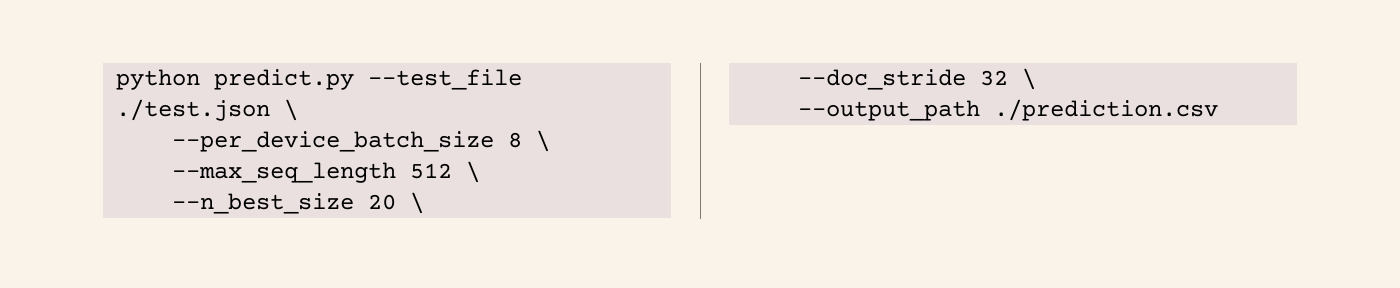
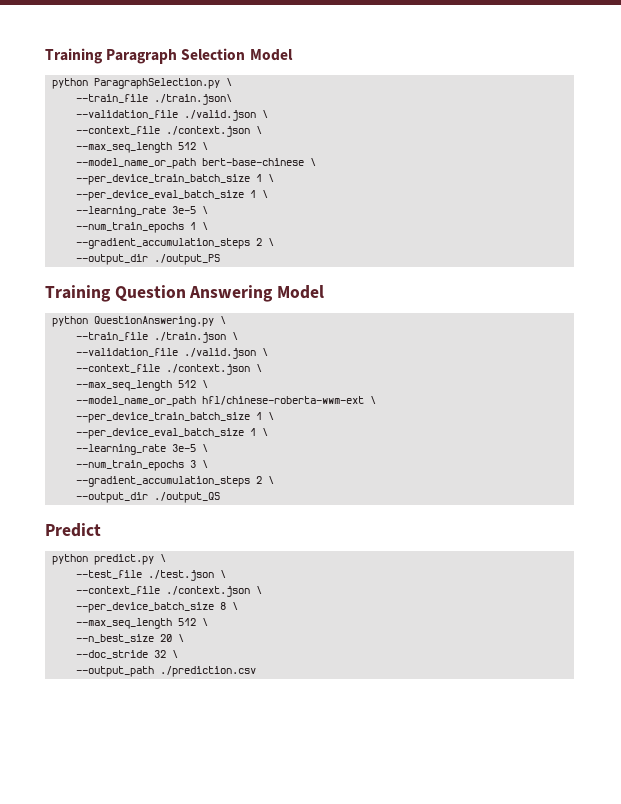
+ Training Paragraph Selection Model
+ python ParagraphSelection.py \
+ --train_file ./train.json\
+ --validation_file ./valid.json \
+ --context_file ./context.json \
+ --max_seq_length 512 \
+ --model_name_or_path bert-base-chinese \
+ --per_device_train_batch_size 1 \
+ --per_device_eval_batch_size 1 \
+ --learning_rate 3e-5 \
+ --num_train_epochs 1 \
+ --gradient_accumulation_steps 2 \
+ --output_dir ./output_PS
+ Training Question Answering Model
+ python QuestionAnswering.py \
+ --train_file ./train.json \
+ --validation_file ./valid.json \
+ --context_file ./context.json \
+ --max_seq_length 512 \
+ --model_name_or_path hfl/chinese-roberta-wwm-ext \
+ --per_device_train_batch_size 1 \
+ --per_device_eval_batch_size 1 \
+ --learning_rate 3e-5 \
+ --num_train_epochs 3 \
+ --gradient_accumulation_steps 2 \
+ --output_dir ./output_QS
+ Predict
- python predict.py --test_file ./test.json \
+ python predict.py \
+ --test_file ./test.json \
+ --context_file ./context.json \

